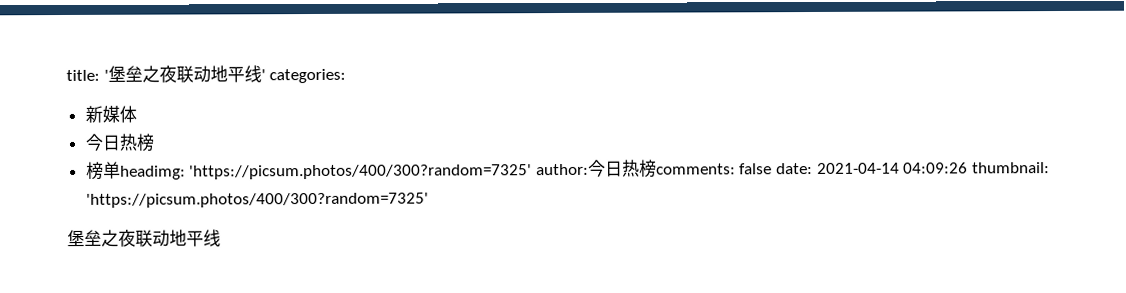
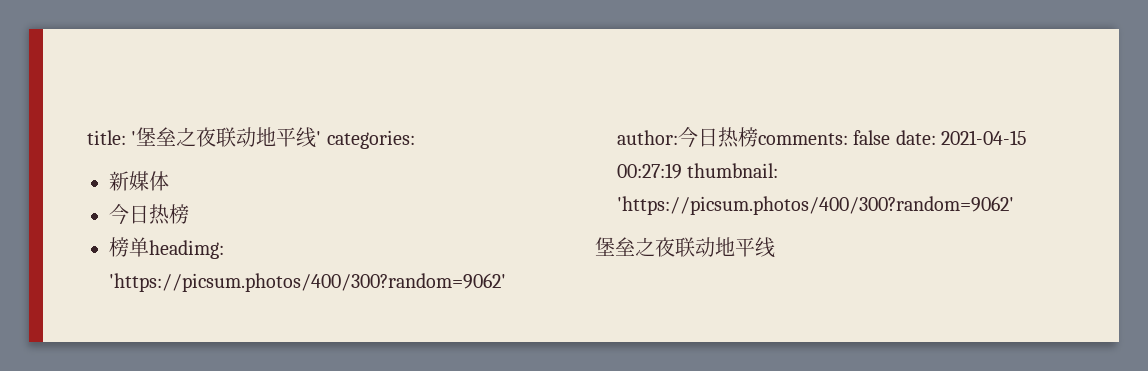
- 榜单headimg: 'https://picsum.photos/400/300?random=7325' author:今日热榜comments: false date: 2021-04-14 04:09:26 thumbnail: 'https://picsum.photos/400/300?random=7325'
+ 榜单headimg: 'https://picsum.photos/400/300?random=9062' author:今日热榜comments: false date: 2021-04-15 00:27:19 thumbnail: 'https://picsum.photos/400/300?random=9062'

